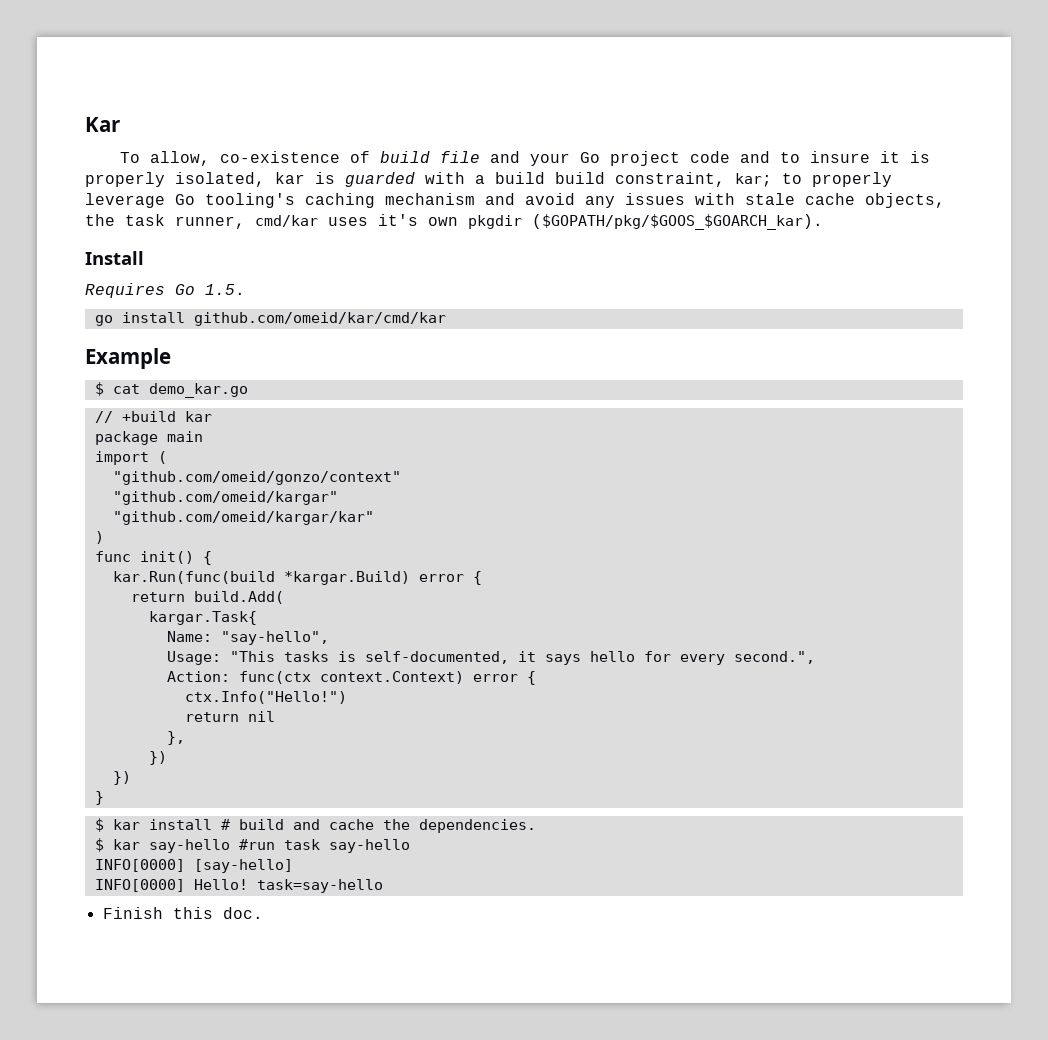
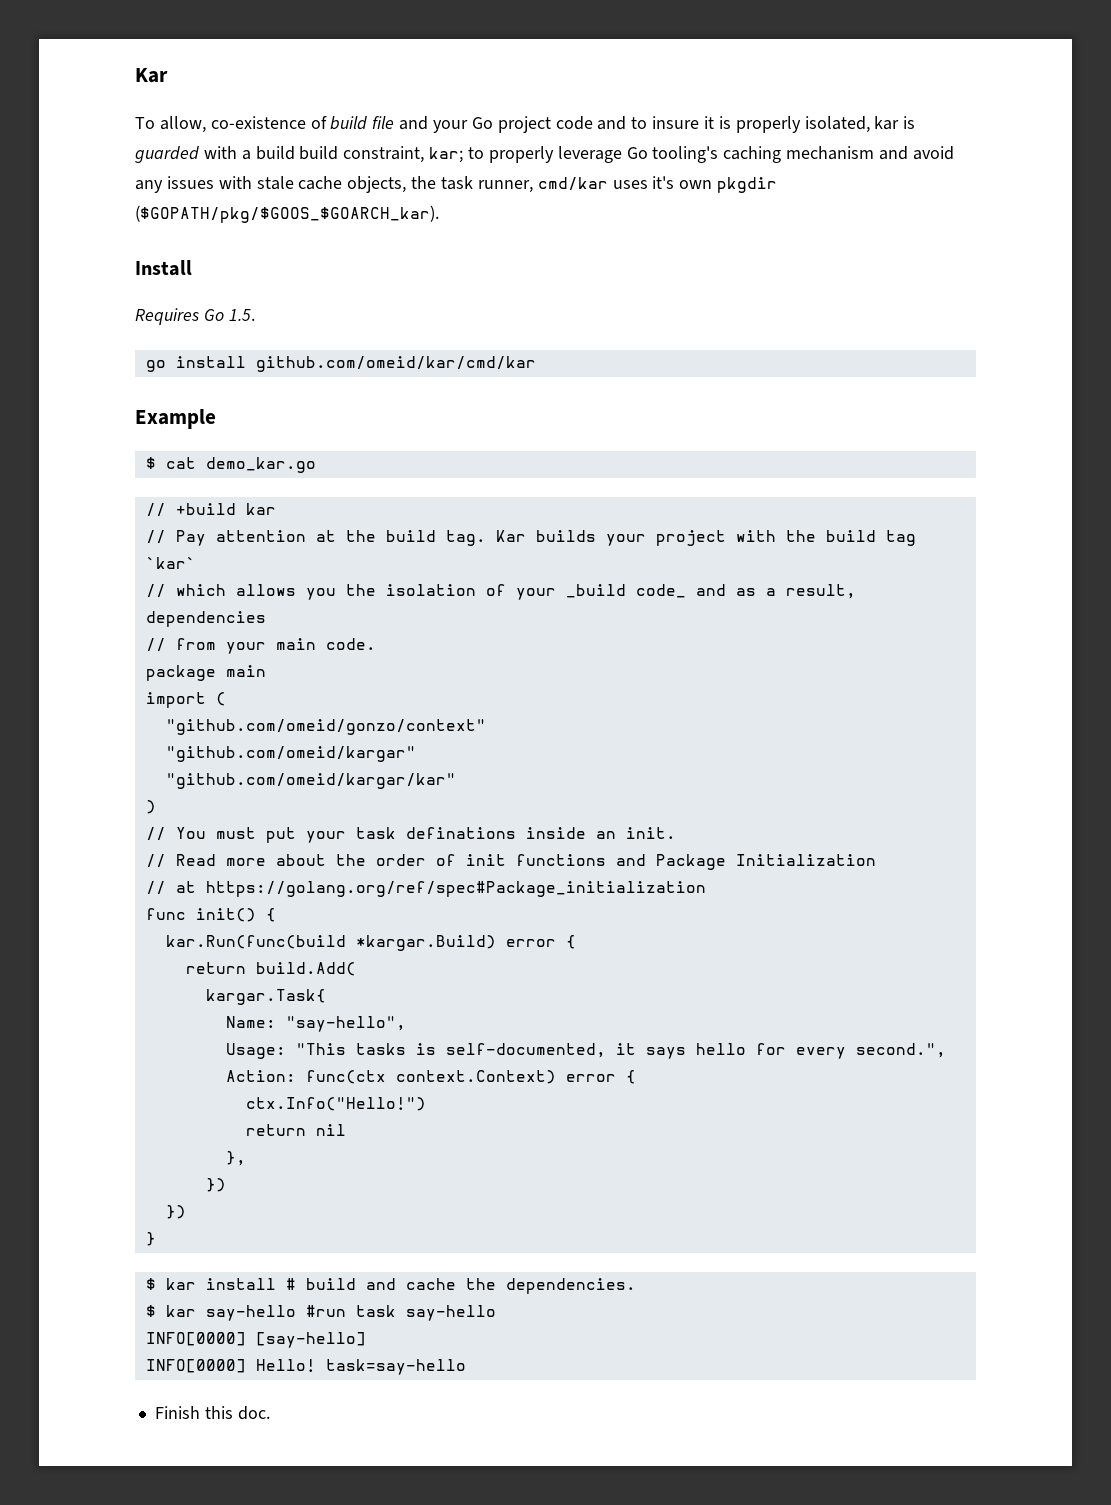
+ // Pay attention at the build tag. Kar builds your project with the build tag `kar`
+ // which allows you the isolation of your _build code_ and as a result, dependencies
+ // from your main code.
+ // You must put your task definations inside an init.
+ // Read more about the order of init functions and Package Initialization
+ // at https://golang.org/ref/spec#Package_initialization

